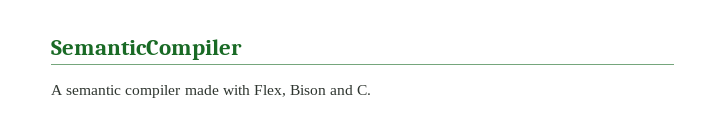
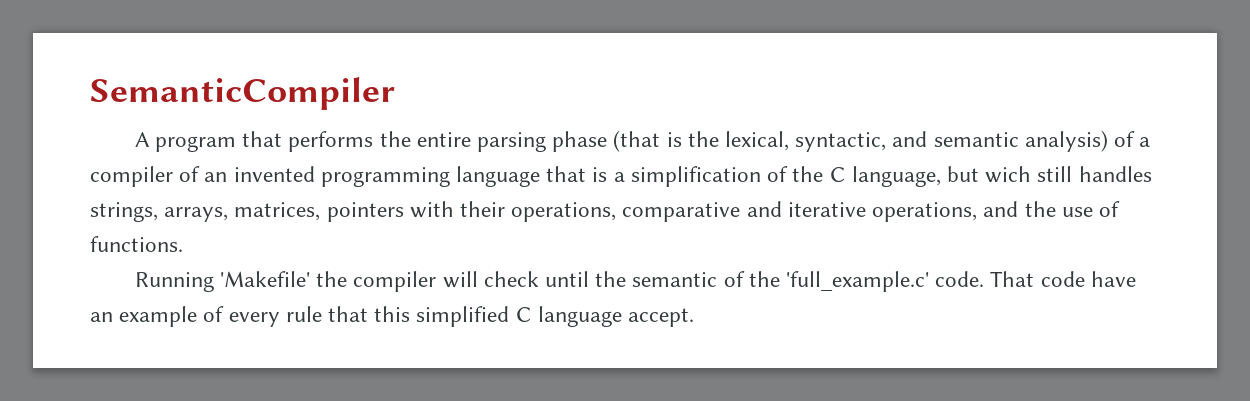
- A semantic compiler made with Flex, Bison and C.
+ A program that performs the entire parsing phase (that is the lexical, syntactic, and semantic analysis) of a compiler of an invented programming language that is a simplification of the C language, but wich still handles strings, arrays, matrices, pointers with their operations, comparative and iterative operations, and the use of functions.
+ Running 'Makefile' the compiler will check until the semantic of the 'full_example.c' code. That code have an example of every rule that this simplified C language accept.

